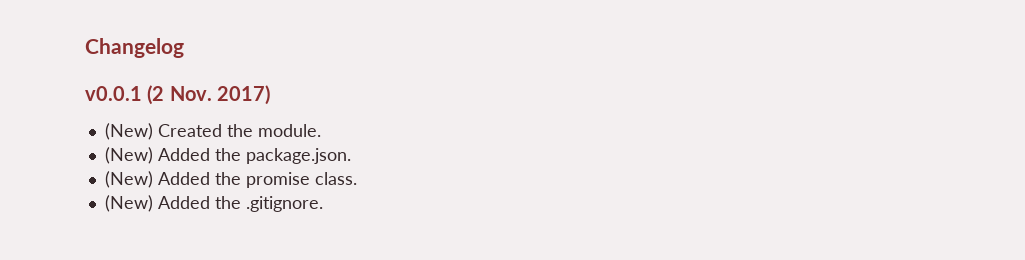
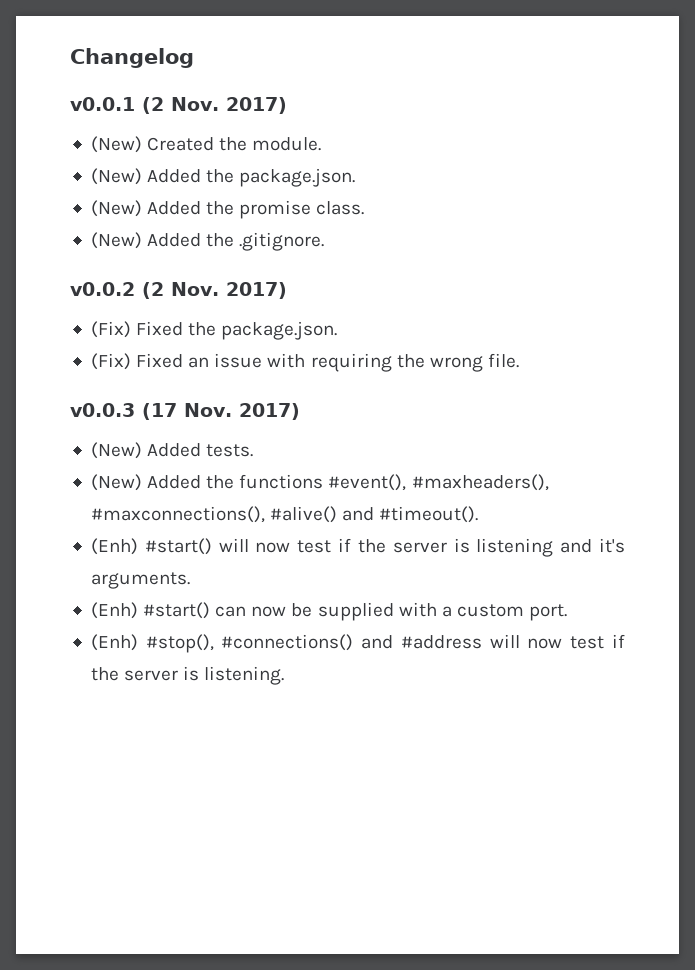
+ v0.0.2 (2 Nov. 2017)
+ (Fix) Fixed the package.json.
+ (Fix) Fixed an issue with requiring the wrong file.
+ v0.0.3 (17 Nov. 2017)
+ (New) Added tests.
+ (New) Added the functions #event(), #maxheaders(), #maxconnections(), #alive() and #timeout().
+ (Enh) #start() will now test if the server is listening and it's arguments.
+ (Enh) #start() can now be supplied with a custom port.
+ (Enh) #stop(), #connections() and #address will now test if the server is listening.

